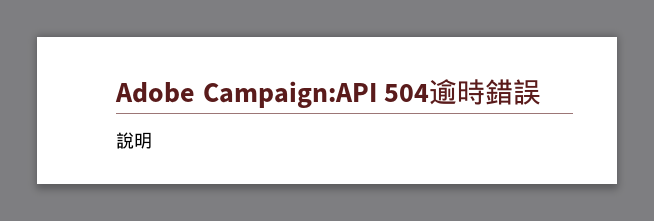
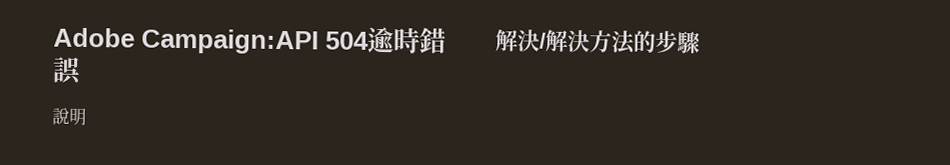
+ 解決/解決方法的步驟

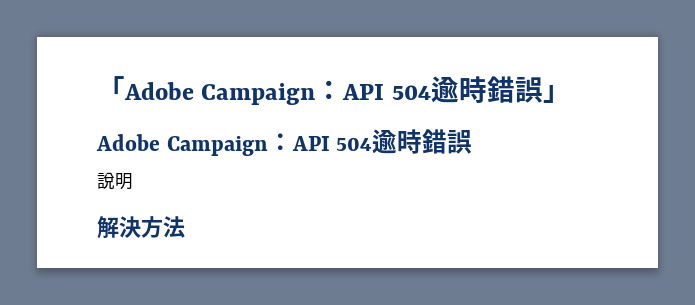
- Adobe Campaign:API 504逾時錯誤
+ 「Adobe Campaign：API 504逾時錯誤」
+ Adobe Campaign：API 504逾時錯誤
- 解決/解決方法的步驟
+ 解決方法

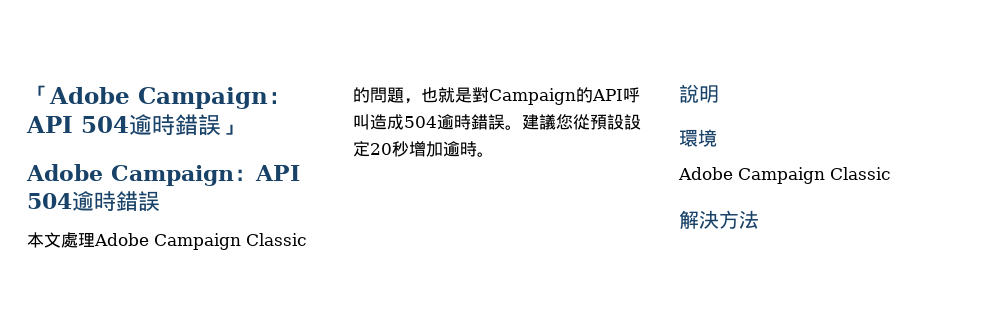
+ 本文處理Adobe Campaign Classic的問題，也就是對Campaign的API呼叫造成504逾時錯誤。建議您從預設設定20秒增加逾時。
  說明
+ 環境
+ Adobe Campaign Classic

